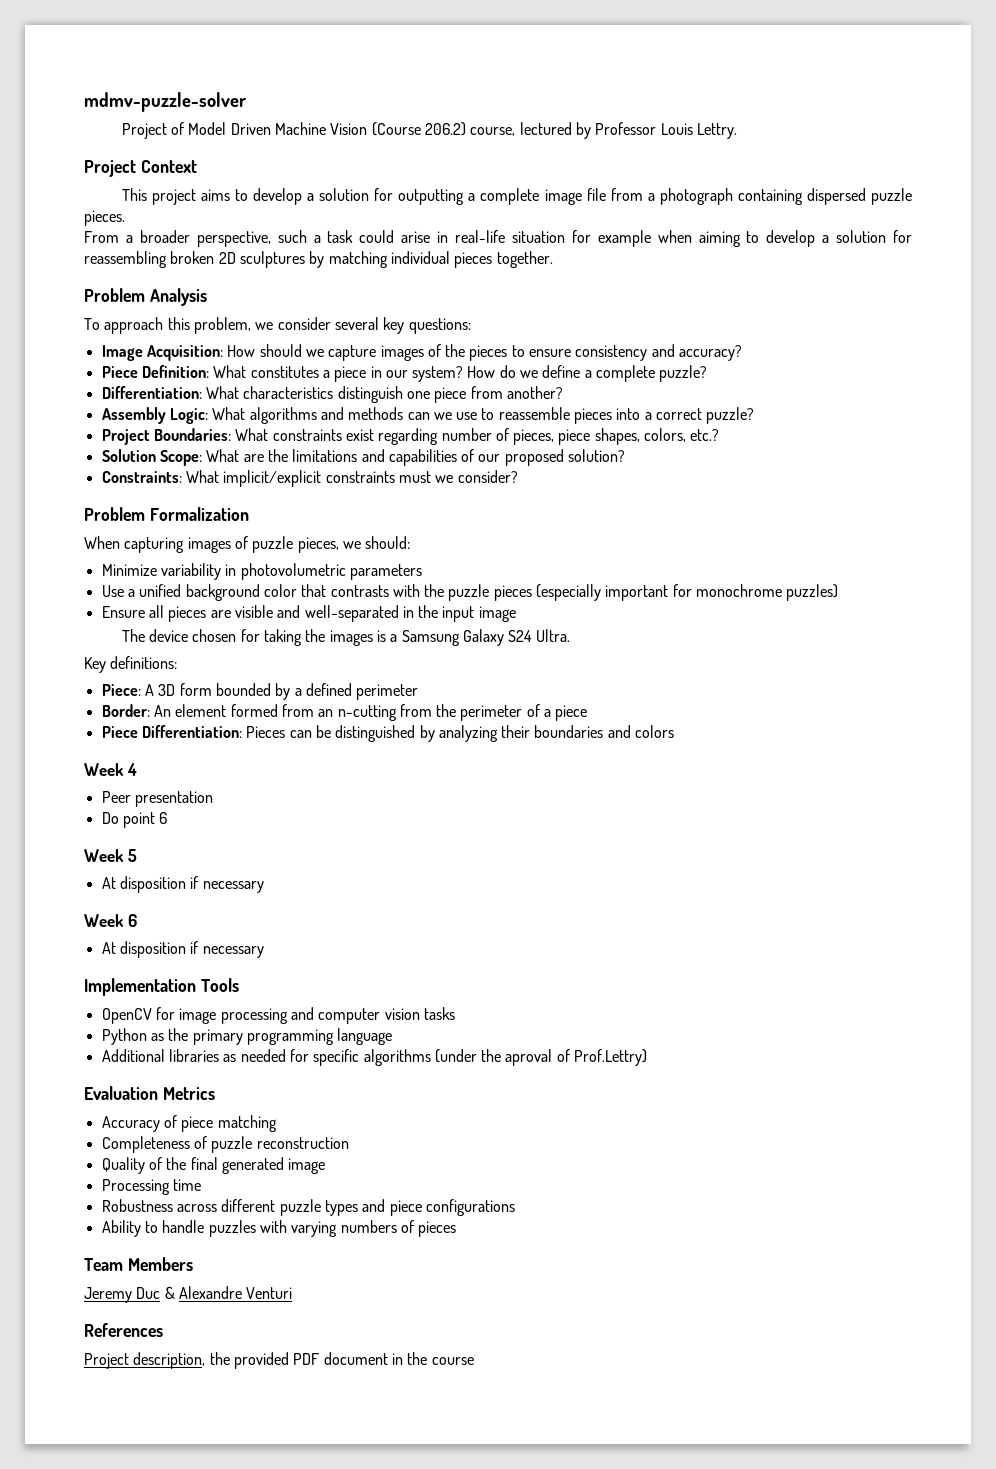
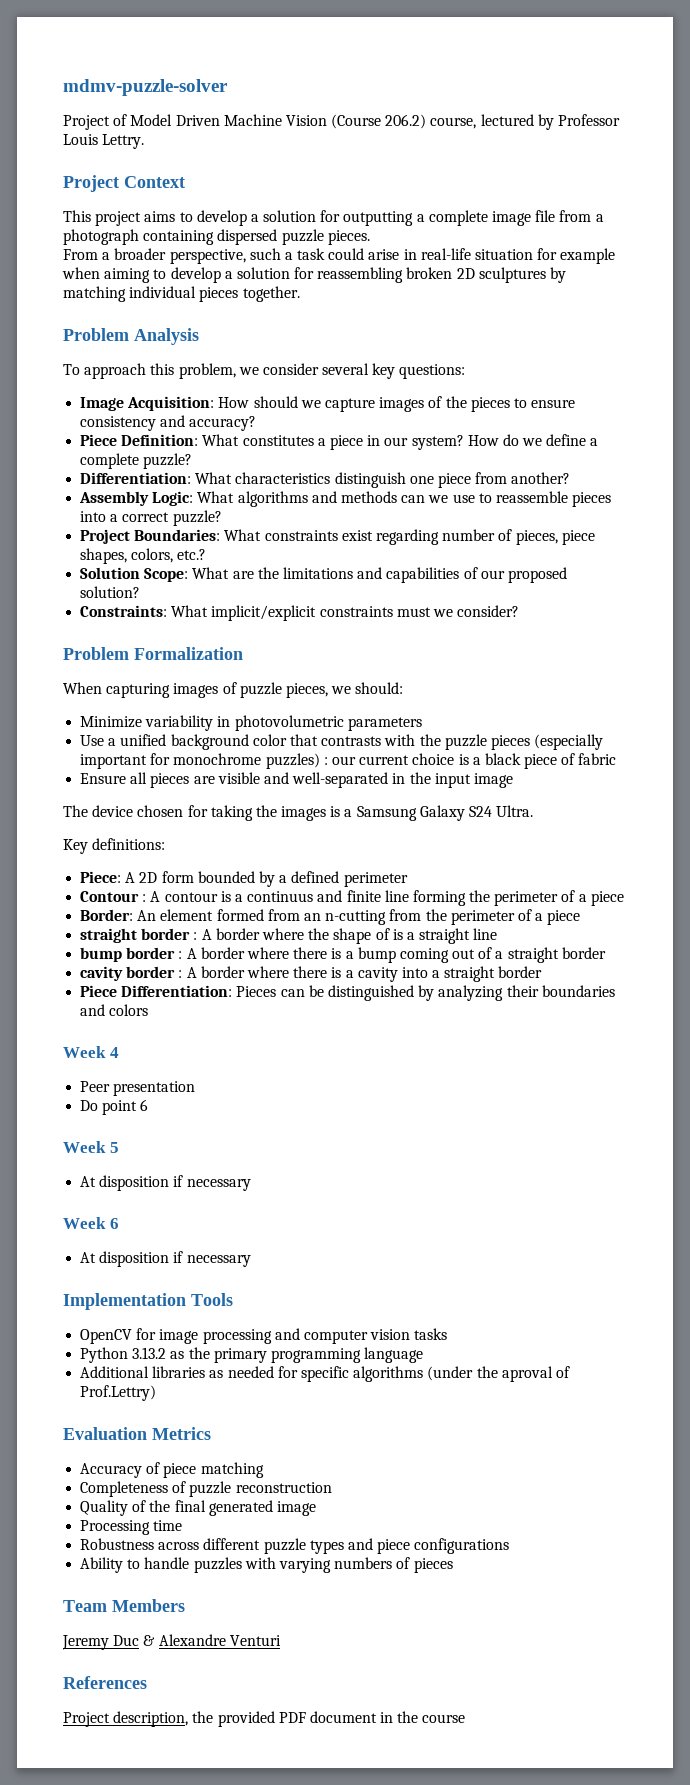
- Use a unified background color that contrasts with the puzzle pieces (especially important for monochrome puzzles)
+ Use a unified background color that contrasts with the puzzle pieces (especially important for monochrome puzzles) : our current choice is a black piece of fabric
- Piece: A 3D form bounded by a defined perimeter
+ Piece: A 2D form bounded by a defined perimeter
+ Contour : A contour is a continuus and finite line forming the perimeter of a piece
+ straight border : A border where the shape of is a straight line
+ bump border : A border where there is a bump coming out of a straight border
+ cavity border : A border where there is a cavity into a straight border
- Python as the primary programming language
+ Python 3.13.2 as the primary programming language

